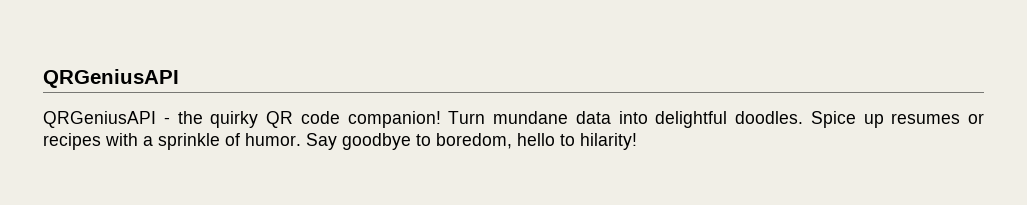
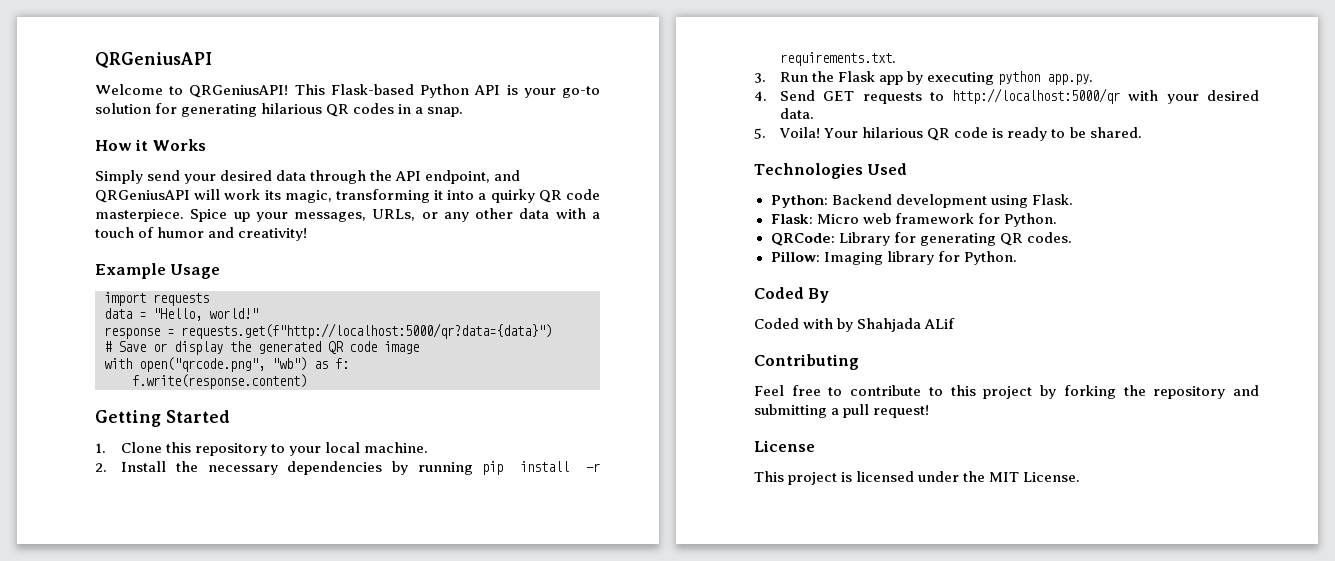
- QRGeniusAPI - the quirky QR code companion! Turn mundane data into delightful doodles. Spice up resumes or recipes with a sprinkle of humor. Say goodbye to boredom, hello to hilarity!
+ Welcome to QRGeniusAPI! This Flask-based Python API is your go-to solution for generating hilarious QR codes in a snap.
+ How it Works
+ Simply send your desired data through the API endpoint, and QRGeniusAPI will work its magic, transforming it into a quirky QR code masterpiece. Spice up your messages, URLs, or any other data with a touch of humor and creativity!
+ Example Usage
+ import requests
+ data = "Hello, world!"
+ response = requests.get(f"http://localhost:5000/qr?data={data}")
+ # Save or display the generated QR code image
+ with open("qrcode.png", "wb") as f:
+ f.write(response.content)
+ Getting Started
+ 1. Clone this repository to your local machine.
+ 2. Install the necessary dependencies by running pip install -r requirements.txt.
+ 3. Run the Flask app by executing python app.py.
+ 4. Send GET requests to http://localhost:5000/qr with your desired data.
+ 5. Voila! Your hilarious QR code is ready to be shared.
+ Technologies Used
+ Python: Backend development using Flask.
+ Flask: Micro web framework for Python.
+ QRCode: Library for generating QR codes.
+ Pillow: Imaging library for Python.
+ Coded By
+ Coded with by Shahjada ALif
+ Contributing
+ Feel free to contribute to this project by forking the repository and submitting a pull request!
+ License
+ This project is licensed under the MIT License.

